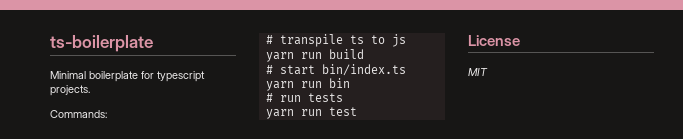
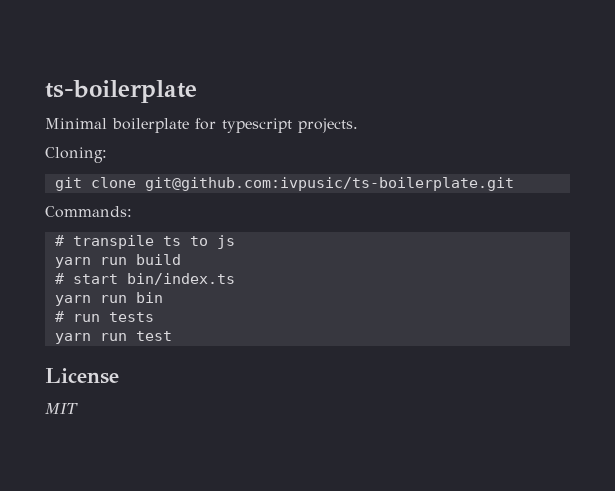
+ Cloning:
+ git clone git@github.com:ivpusic/ts-boilerplate.git

